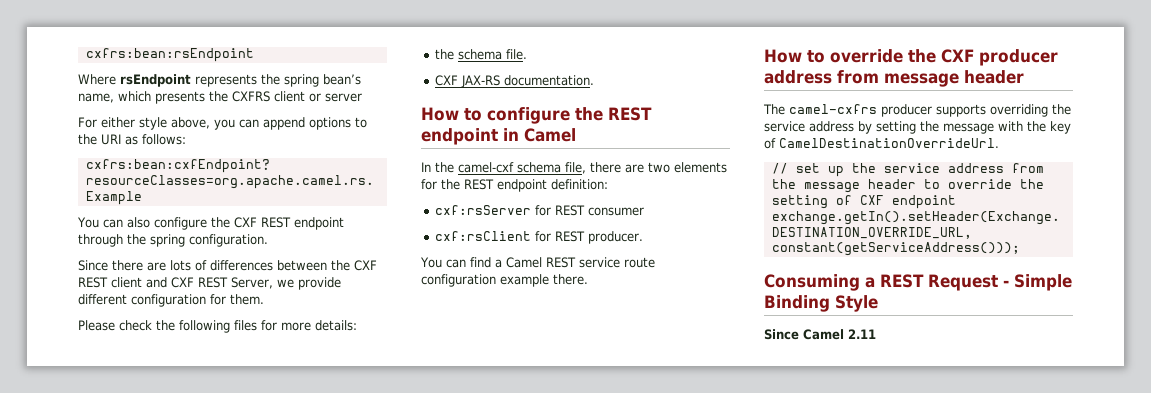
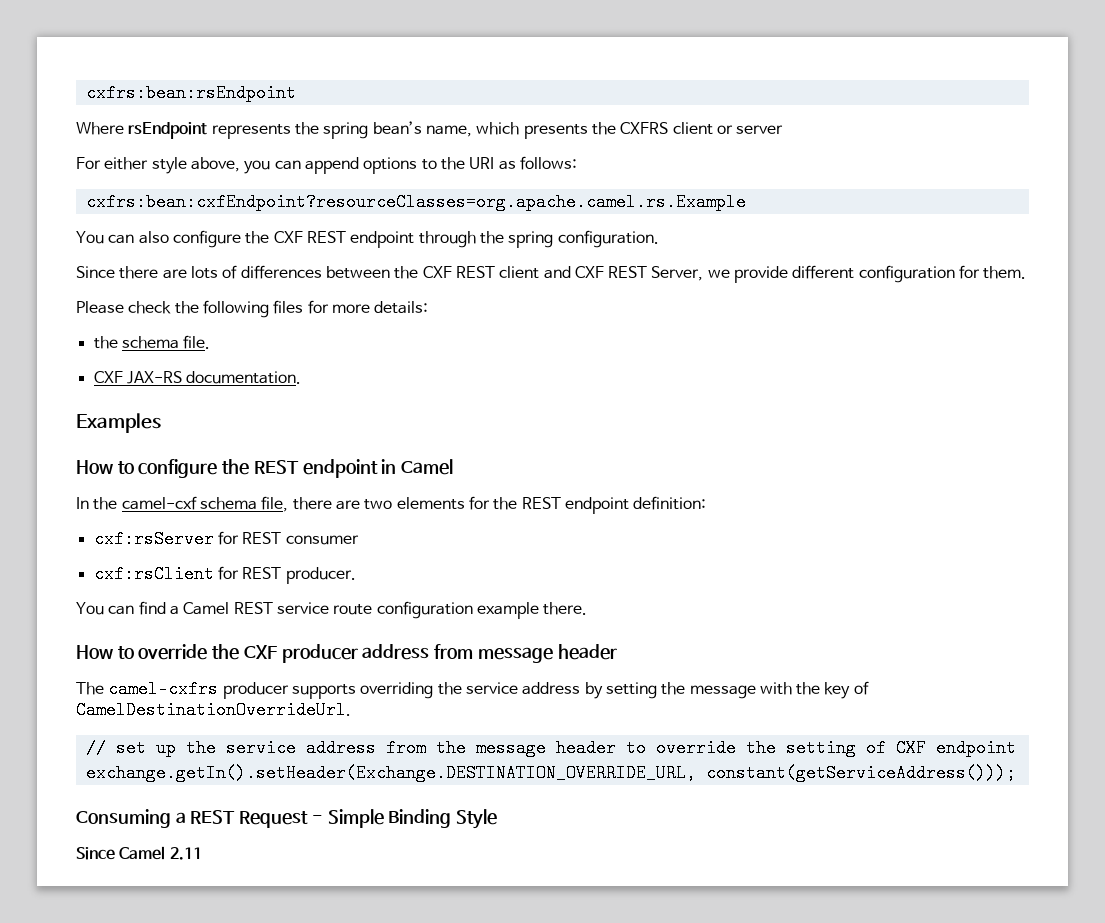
+ Examples

